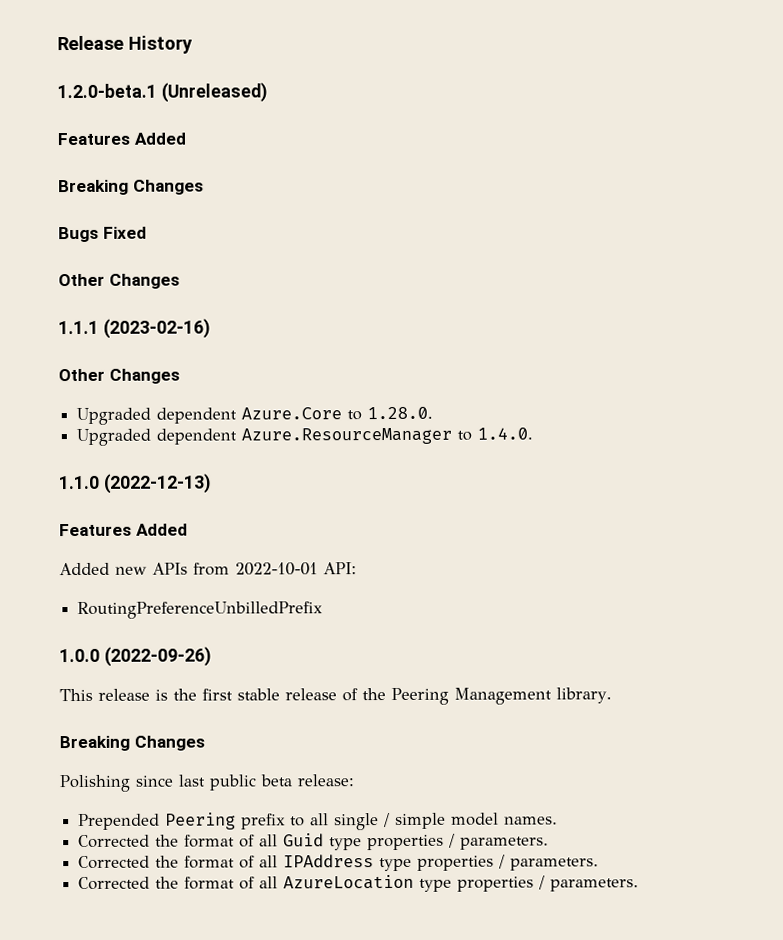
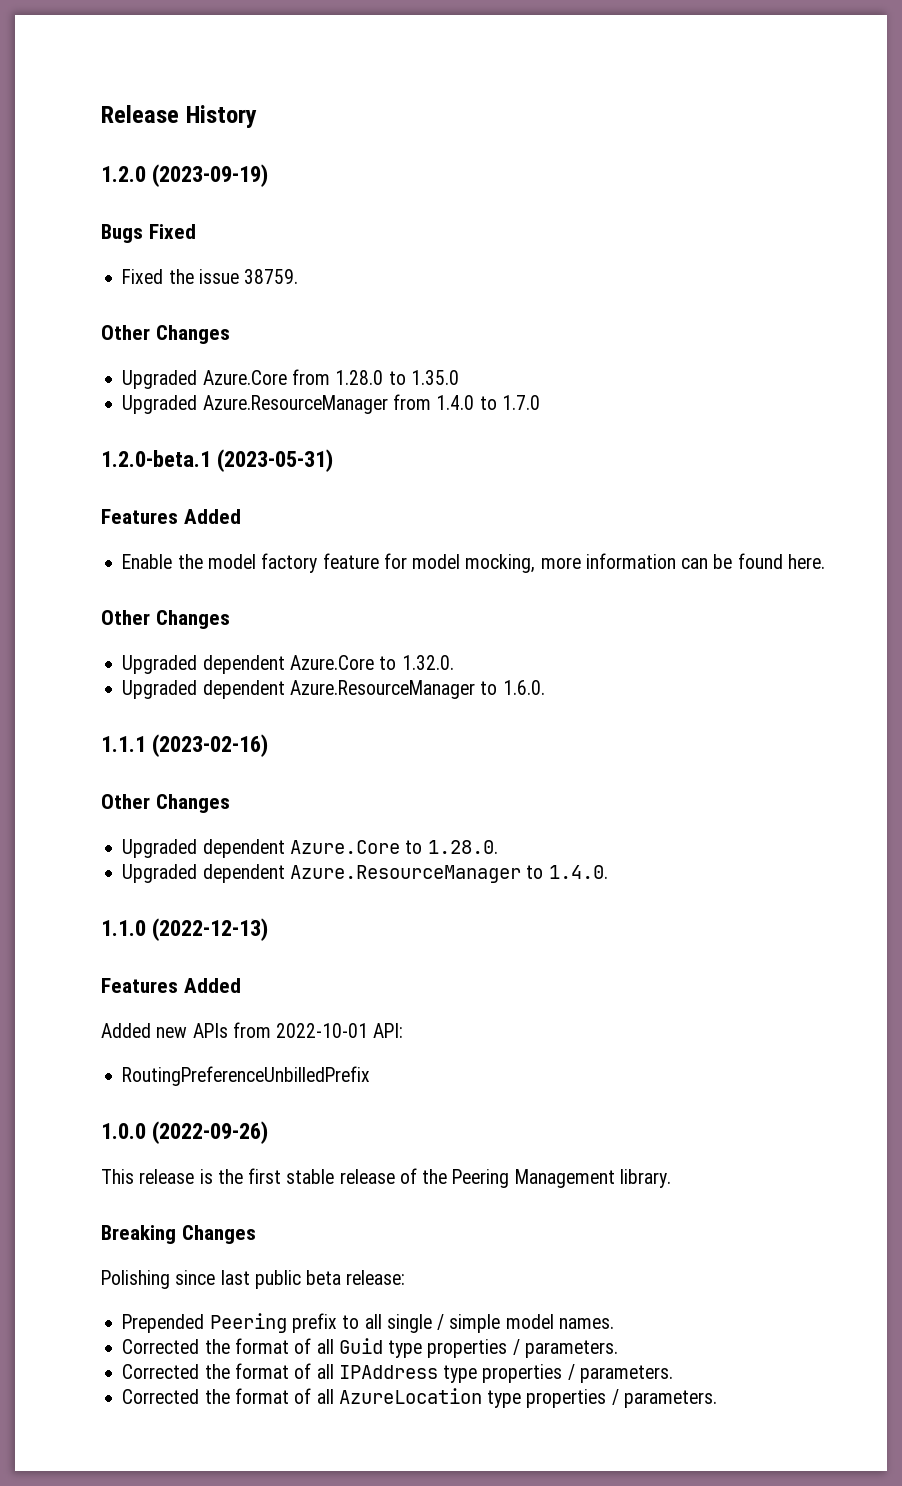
+ 1.2.0 (2023-09-19)
+ Bugs Fixed
+ Fixed the issue 38759.
+ Other Changes
+ Upgraded Azure.Core from 1.28.0 to 1.35.0
+ Upgraded Azure.ResourceManager from 1.4.0 to 1.7.0
- 1.2.0-beta.1 (Unreleased)
+ 1.2.0-beta.1 (2023-05-31)
  Features Added
- Breaking Changes
- Bugs Fixed
+ Enable the model factory feature for model mocking, more information can be found here.
  Other Changes
+ Upgraded dependent Azure.Core to 1.32.0.
+ Upgraded dependent Azure.ResourceManager to 1.6.0.

